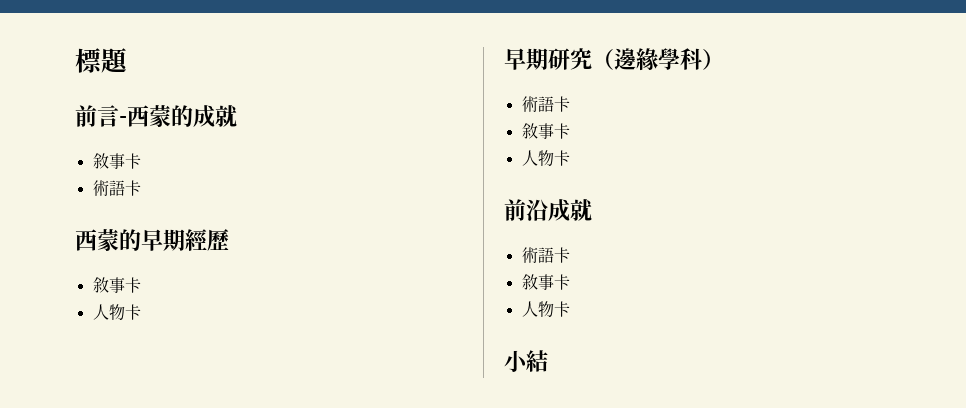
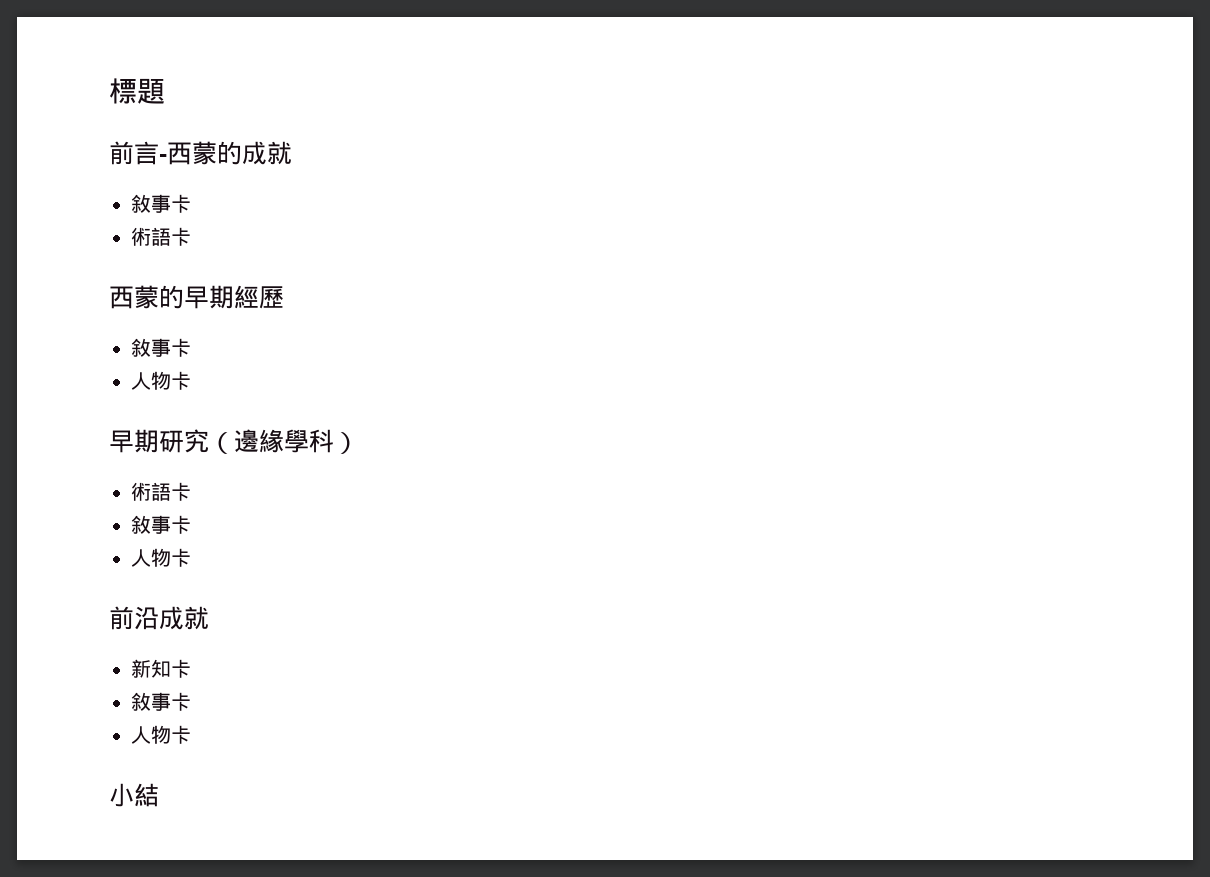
  前沿成就
- 術語卡
+ 新知卡

